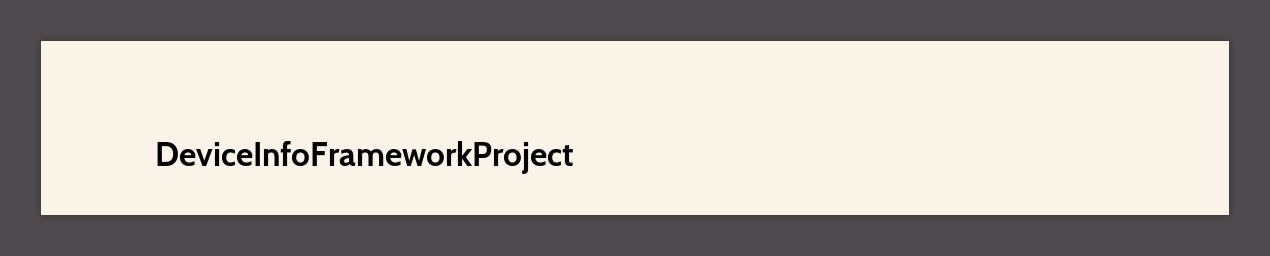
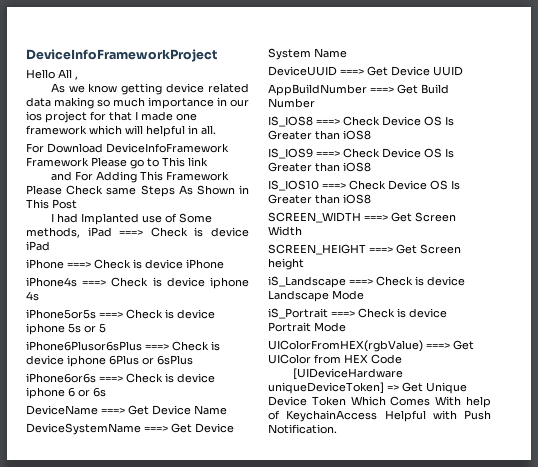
+ Hello All ,
+ As we know getting device related data making so much importance in our ios project for that I made one framework which will helpful in all.
+ For Download DeviceInfoFramework Framework Please go to This link
+ and For Adding This Framework Please Check same Steps As Shown in This Post
+ I had Implanted use of Some methods, iPad ===> Check is device iPad
+ iPhone ===> Check is device iPhone
+ iPhone4s ===> Check is device iphone 4s
+ iPhone5or5s ===> Check is device iphone 5s or 5
+ iPhone6Plusor6sPlus ===> Check is device iphone 6Plus or 6sPlus
+ iPhone6or6s ===> Check is device iphone 6 or 6s
+ DeviceName ===> Get Device Name
+ DeviceSystemName ===> Get Device System Name
+ DeviceUUID ===> Get Device UUID
+ AppBuildNumber ===> Get Build Number
+ IS_IOS8 ===> Check Device OS Is Greater than iOS8
+ IS_IOS9 ===> Check Device OS Is Greater than iOS8
+ IS_IOS10 ===> Check Device OS Is Greater than iOS8
+ SCREEN_WIDTH ===> Get Screen Width
+ SCREEN_HEIGHT ===> Get Screen height
+ iS_Landscape ===> Check is device Landscape Mode
+ iS_Portrait ===> Check is device Portrait Mode
+ UIColorFromHEX(rgbValue) ===> Get UIColor from HEX Code
+ [UIDeviceHardware uniqueDeviceToken] => Get Unique Device Token Which Comes With help of KeychainAccess Helpful with Push Notification.

